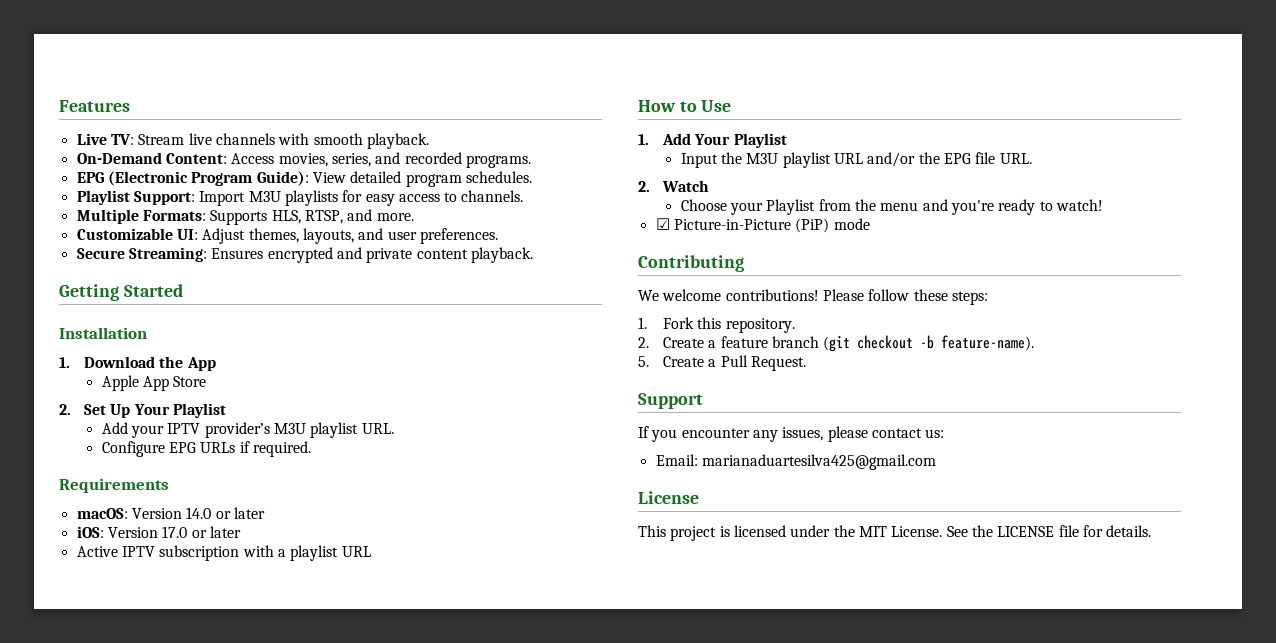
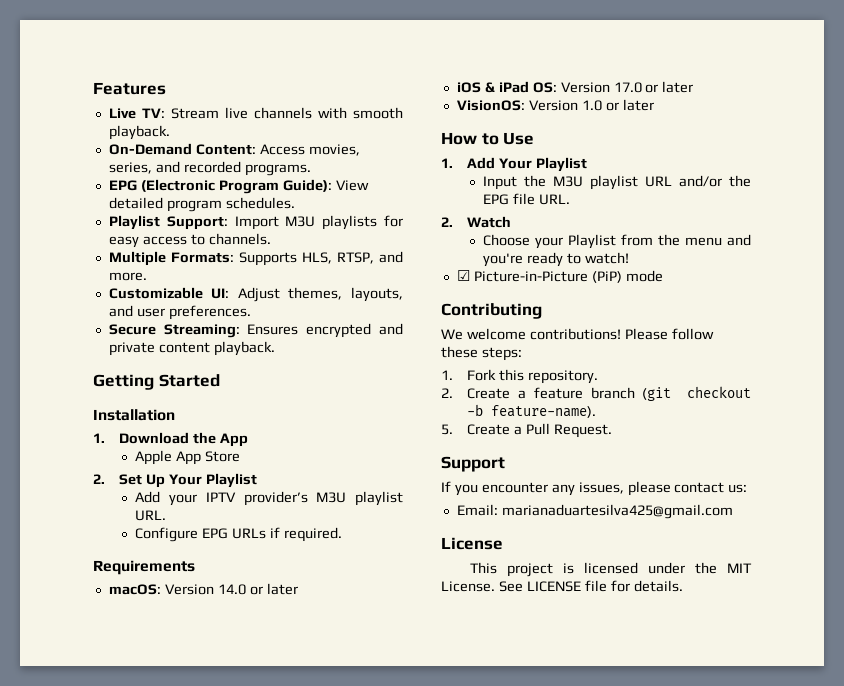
- iOS: Version 17.0 or later
+ iOS & iPad OS: Version 17.0 or later
- Active IPTV subscription with a playlist URL
+ VisionOS: Version 1.0 or later
- See the LICENSE file for details.
+ See LICENSE file for details.

